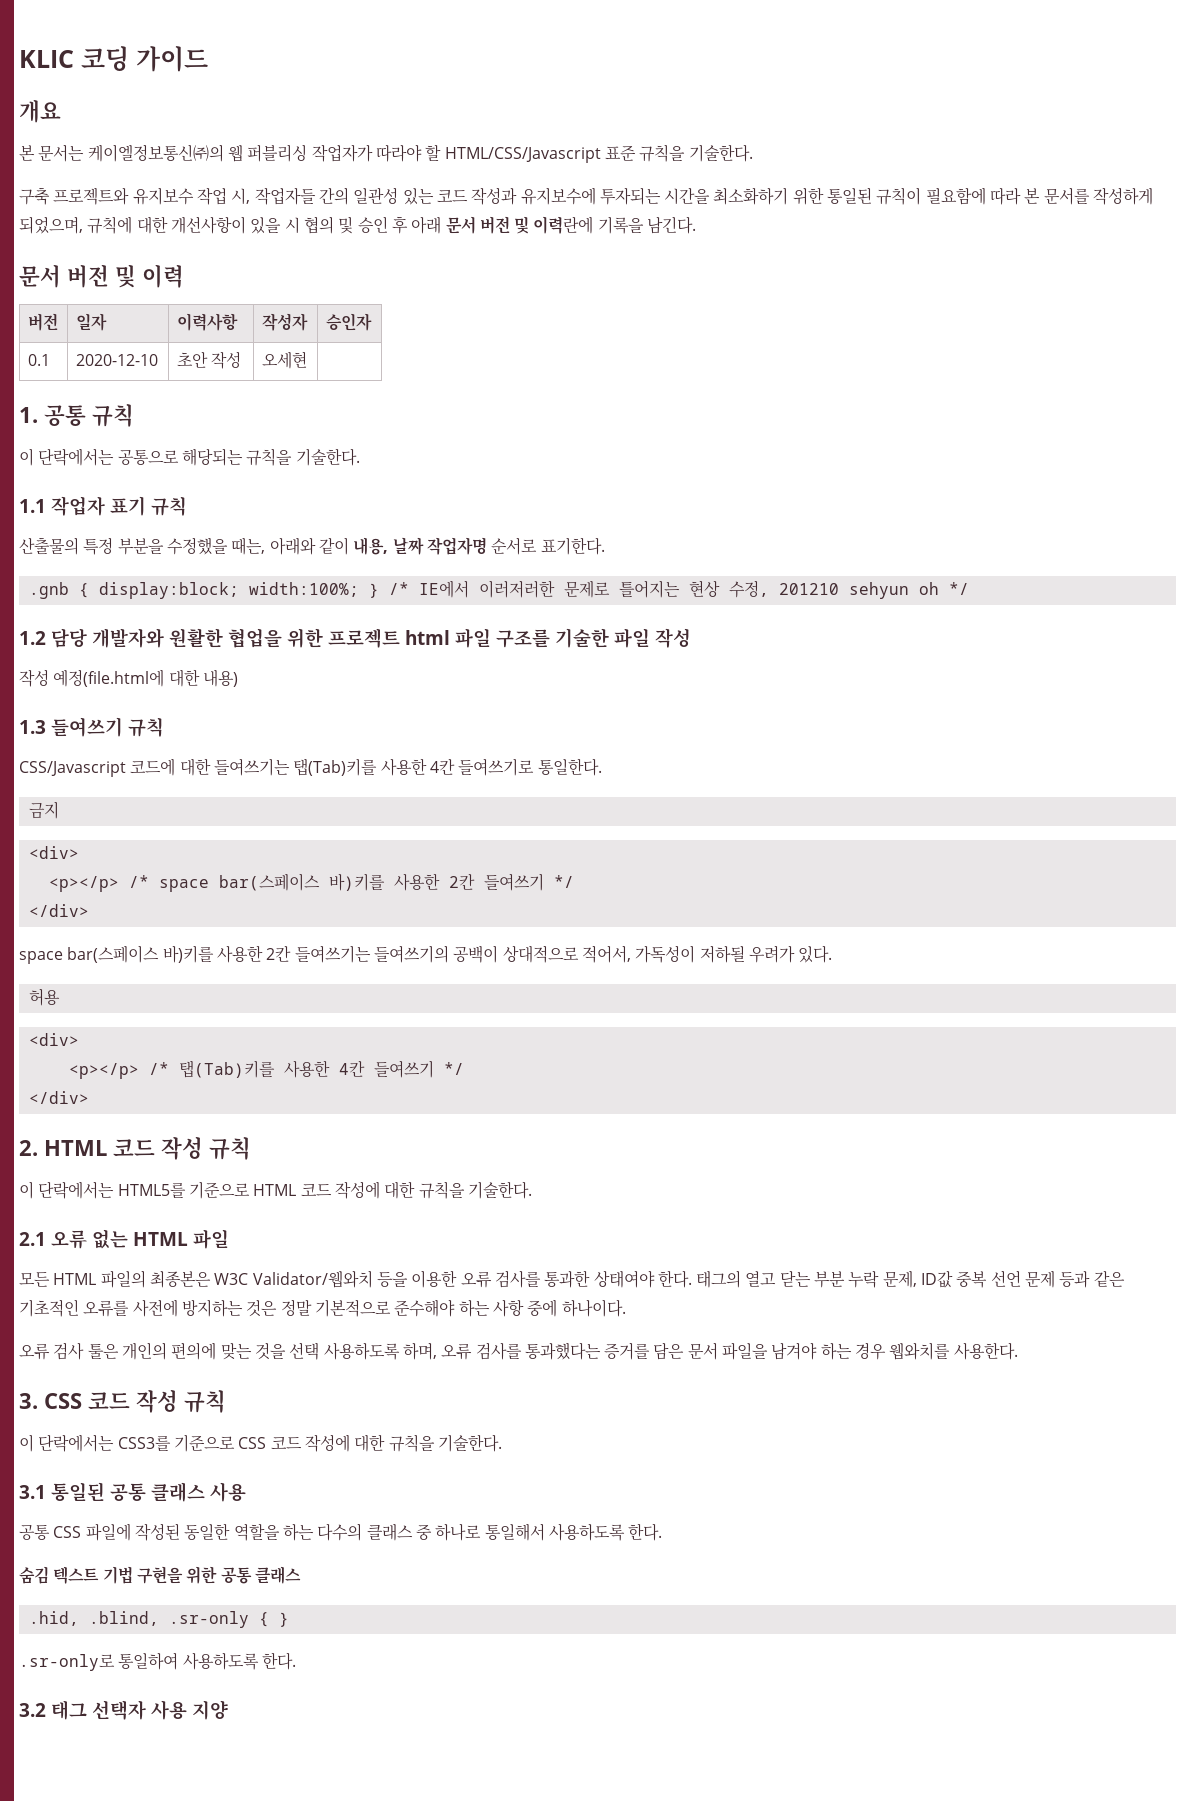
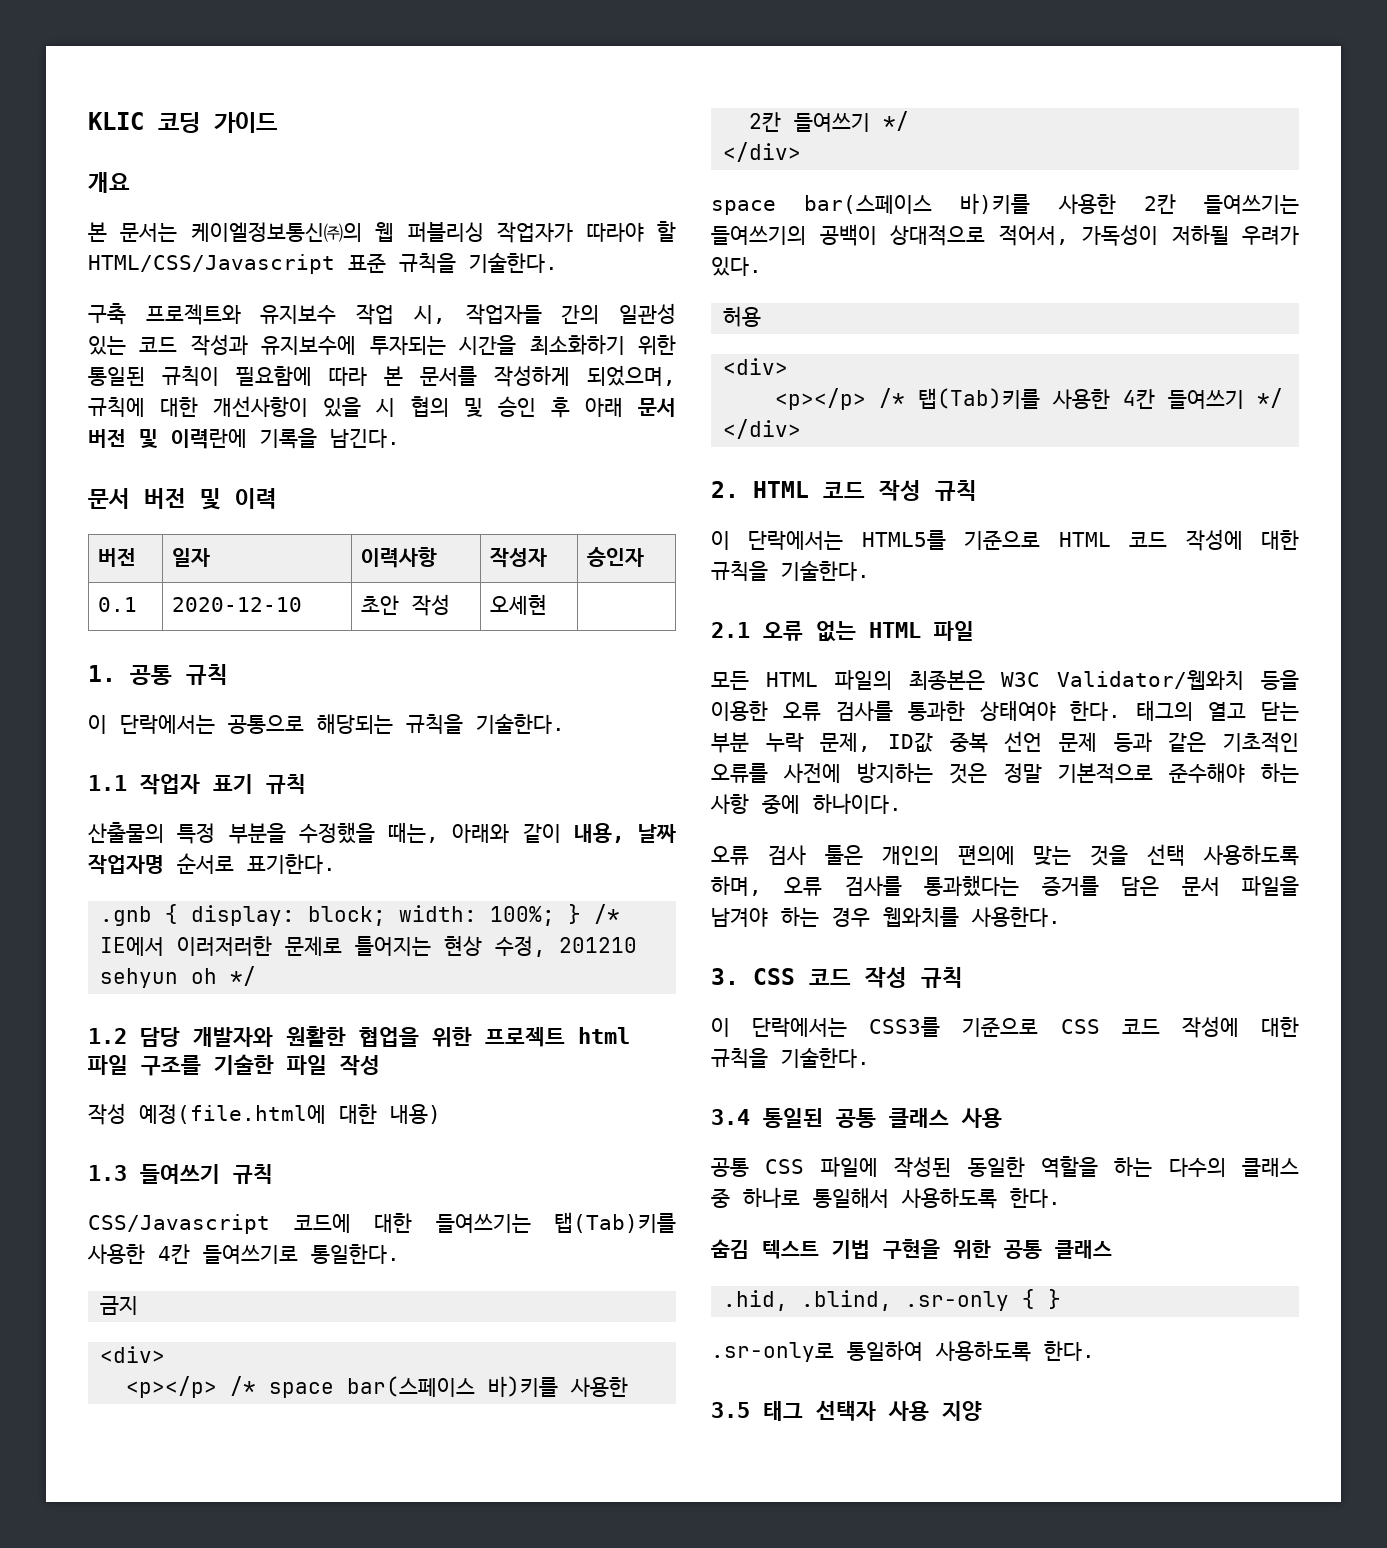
- .gnb { display:block; width:100%; } /* IE에서 이러저러한 문제로 틀어지는 현상 수정, 201210 sehyun oh */
+ .gnb { display: block; width: 100%; } /* IE에서 이러저러한 문제로 틀어지는 현상 수정, 201210 sehyun oh */
- 3.1 통일된 공통 클래스 사용
+ 3.4 통일된 공통 클래스 사용
- 3.2 태그 선택자 사용 지양
+ 3.5 태그 선택자 사용 지양

